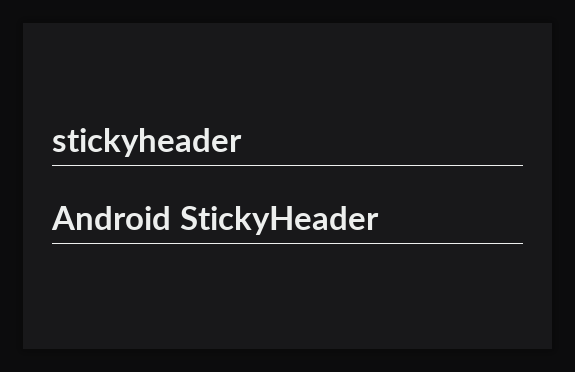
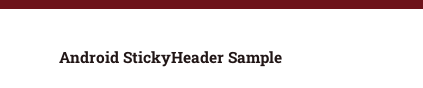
- stickyheader
- Android StickyHeader
+ Android StickyHeader Sample

